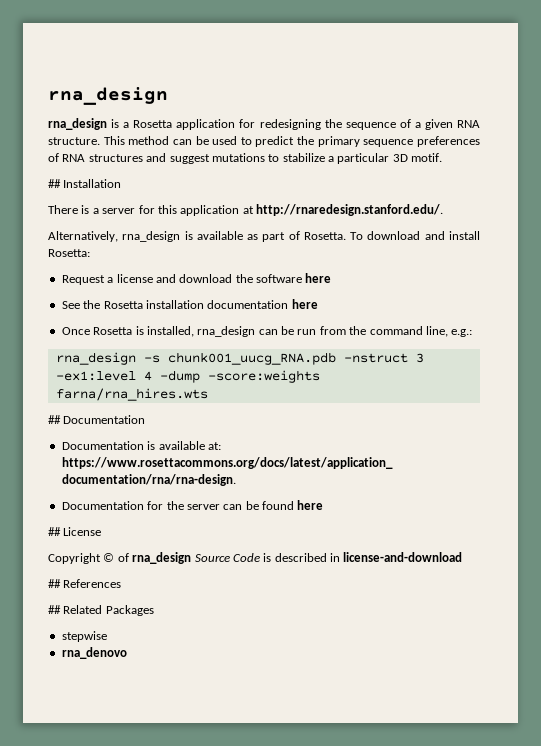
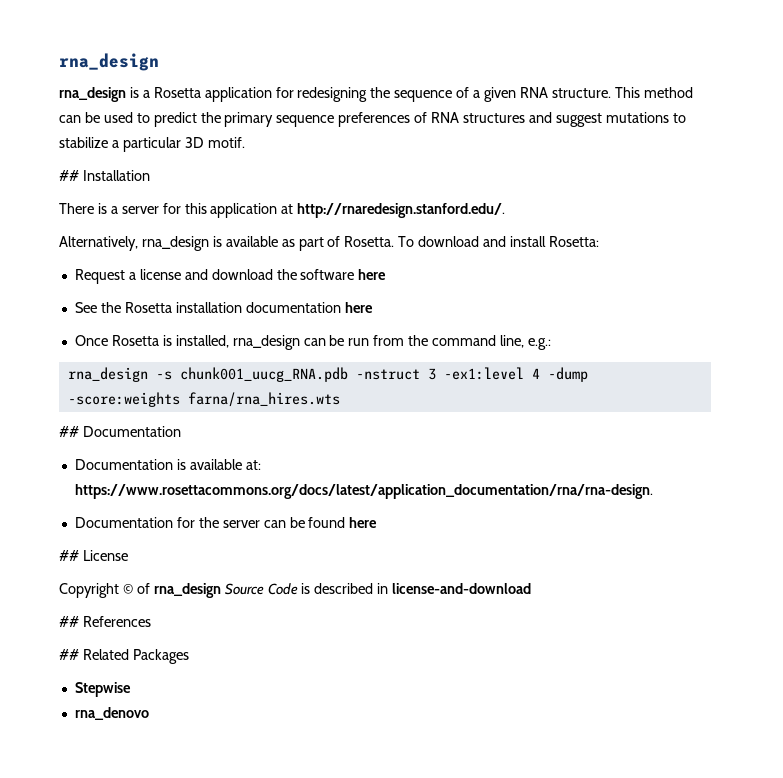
- stepwise
+ Stepwise

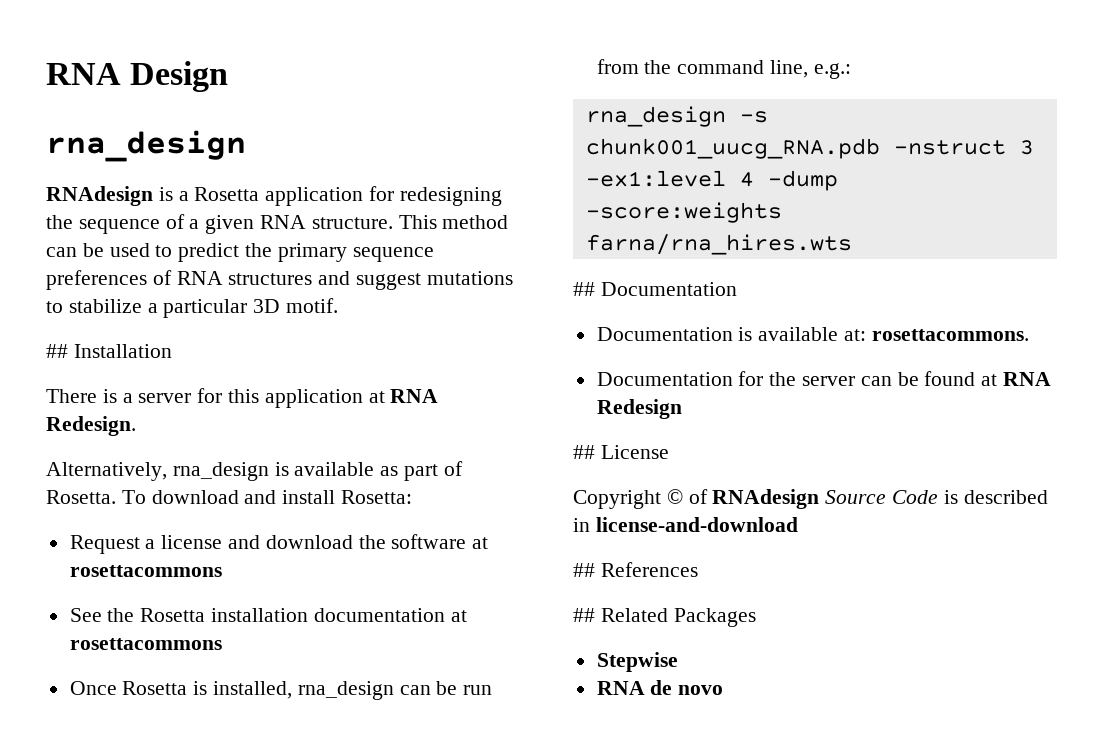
+ RNA Design
- rna_design is a Rosetta application for redesigning the sequence of a given RNA structure.
+ RNAdesign is a Rosetta application for redesigning the sequence of a given RNA structure.
- There is a server for this application at http://rnaredesign.stanford.edu/.
+ There is a server for this application at RNA Redesign.
- Request a license and download the software here
+ Request a license and download the software at rosettacommons
- See the Rosetta installation documentation here
+ See the Rosetta installation documentation at rosettacommons
- Documentation is available at: https://www.rosettacommons.org/docs/latest/application_documentation/rna/rna-design.
+ Documentation is available at: rosettacommons.
- Documentation for the server can be found here
+ Documentation for the server can be found at RNA Redesign
- Copyright © of rna_design Source Code is described in license-and-download
+ Copyright © of RNAdesign Source Code is described in license-and-download
- rna_denovo
+ RNA de novo

